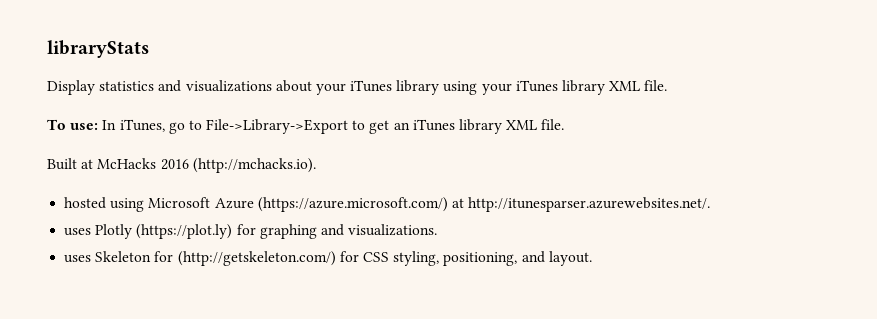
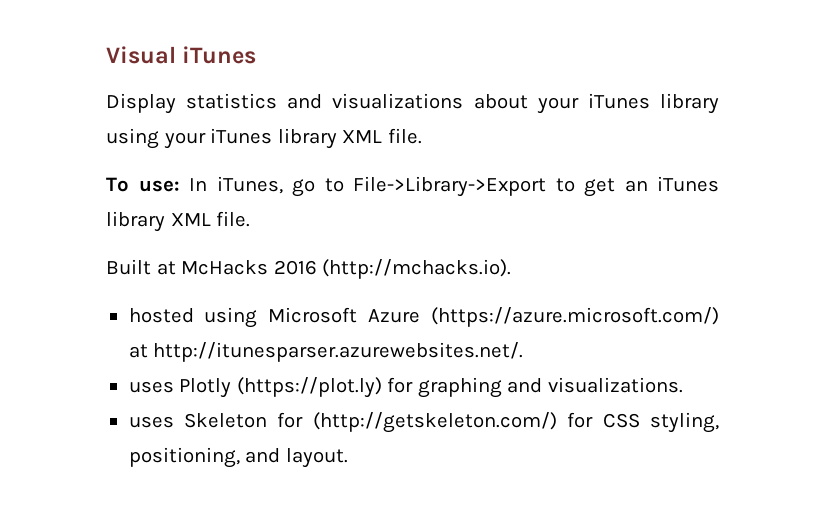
- libraryStats
+ Visual iTunes

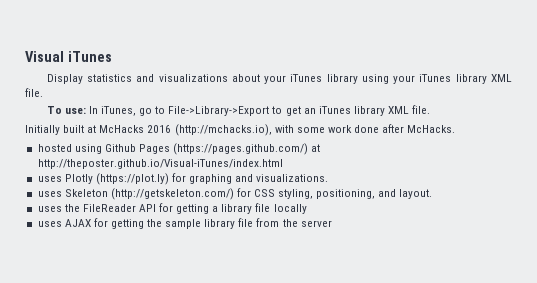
- Built at McHacks 2016 (http://mchacks.io).
- hosted using Microsoft Azure (https://azure.microsoft.com/) at http://itunesparser.azurewebsites.net/.
+ Initially built at McHacks 2016 (http://mchacks.io), with some work done after McHacks.
+ hosted using Github Pages (https://pages.github.com/) at http://theposter.github.io/Visual-iTunes/index.html
- uses Skeleton for (http://getskeleton.com/) for CSS styling, positioning, and layout.
+ uses Skeleton (http://getskeleton.com/) for CSS styling, positioning, and layout.
+ uses the FileReader API for getting a library file locally
+ uses AJAX for getting the sample library file from the server

